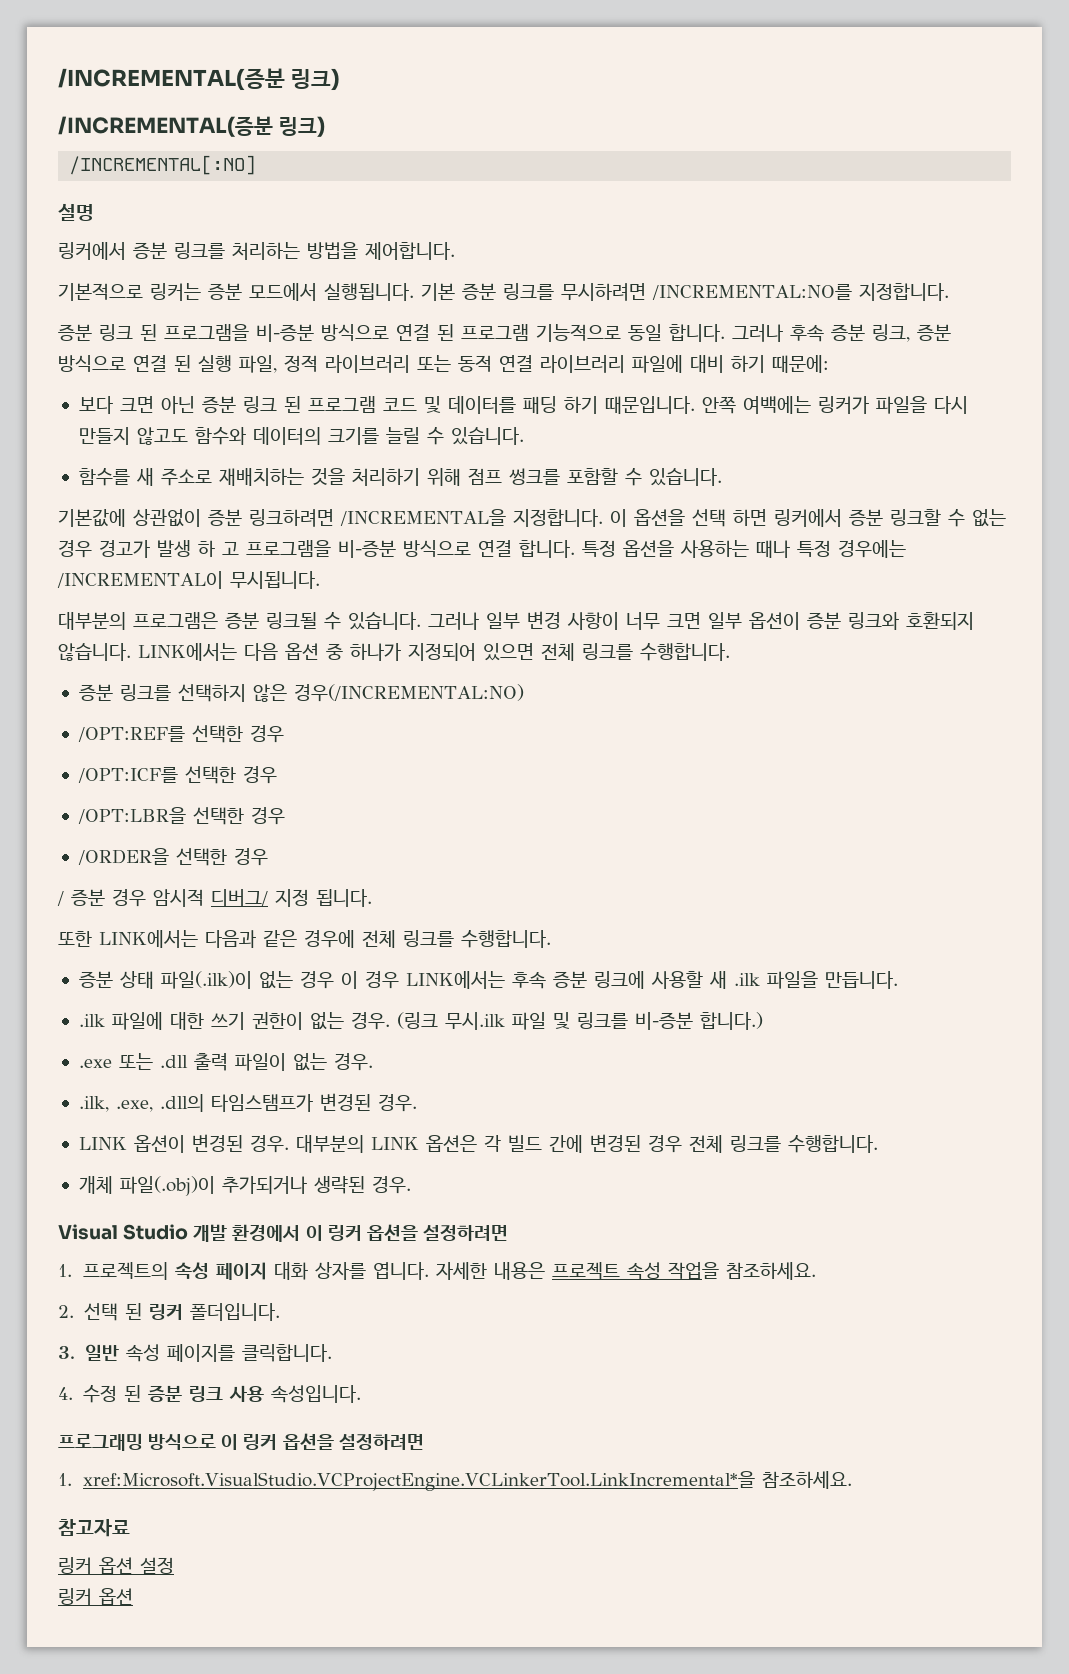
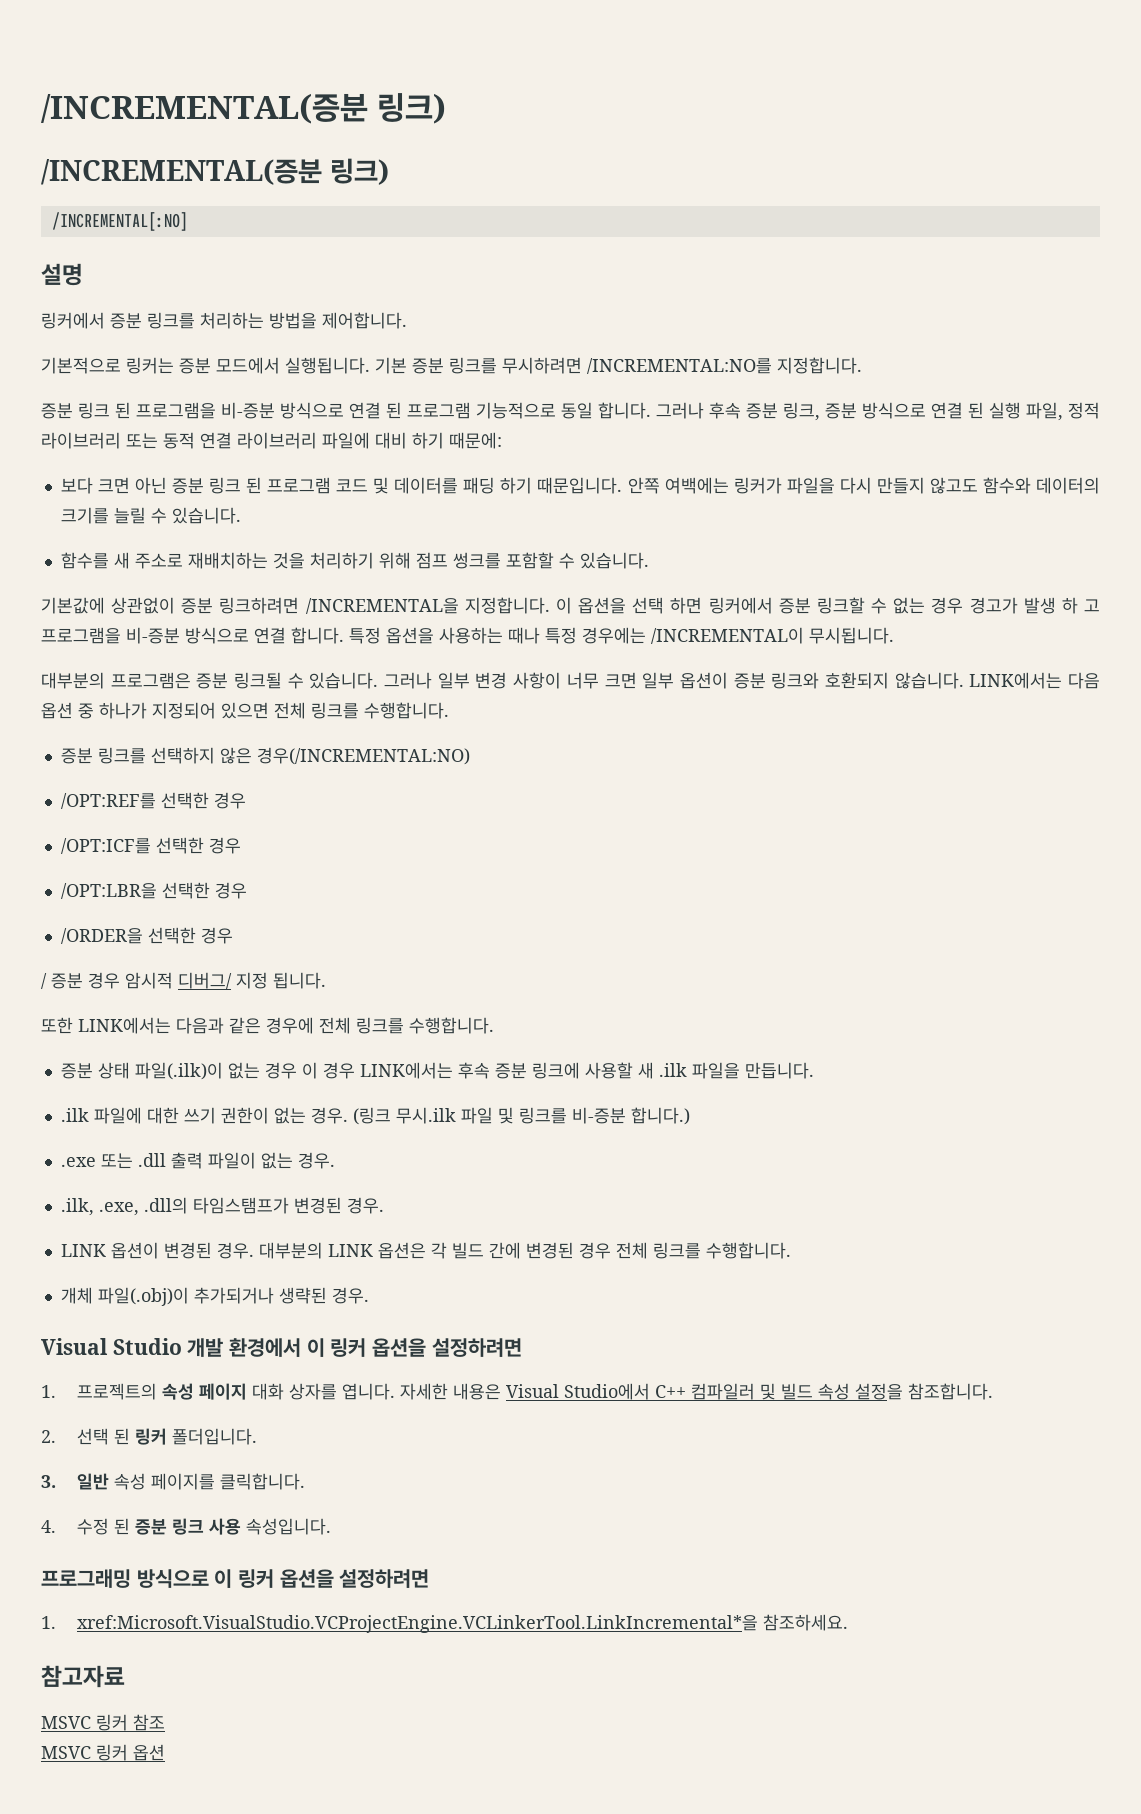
- 자세한 내용은 프로젝트 속성 작업을 참조하세요.
+ 자세한 내용은 Visual Studio에서 C++ 컴파일러 및 빌드 속성 설정을 참조합니다.
- 링커 옵션 설정
- 링커 옵션
+ MSVC 링커 참조
+ MSVC 링커 옵션

